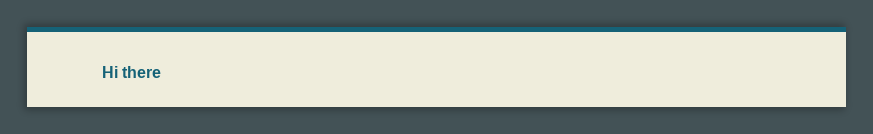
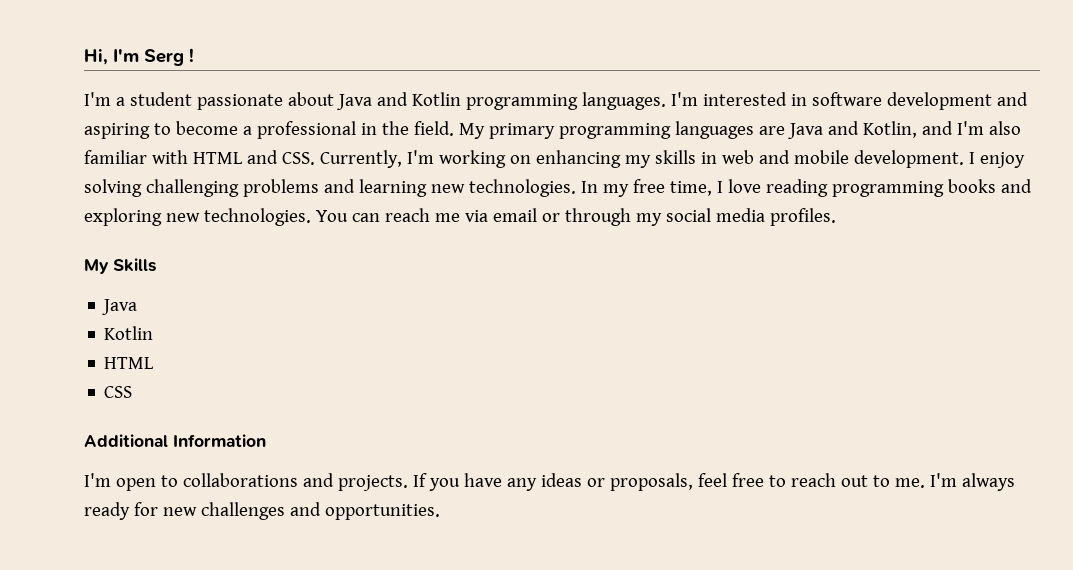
- Hi there
+ Hi, I'm Serg !
+ I'm a student passionate about Java and Kotlin programming languages. I'm interested in software development and aspiring to become a professional in the field. My primary programming languages are Java and Kotlin, and I'm also familiar with HTML and CSS. Currently, I'm working on enhancing my skills in web and mobile development. I enjoy solving challenging problems and learning new technologies. In my free time, I love reading programming books and exploring new technologies. You can reach me via email or through my social media profiles.
+ My Skills
+ Java
+ Kotlin
+ HTML
+ CSS
+ Additional Information
+ I'm open to collaborations and projects. If you have any ideas or proposals, feel free to reach out to me. I'm always ready for new challenges and opportunities.

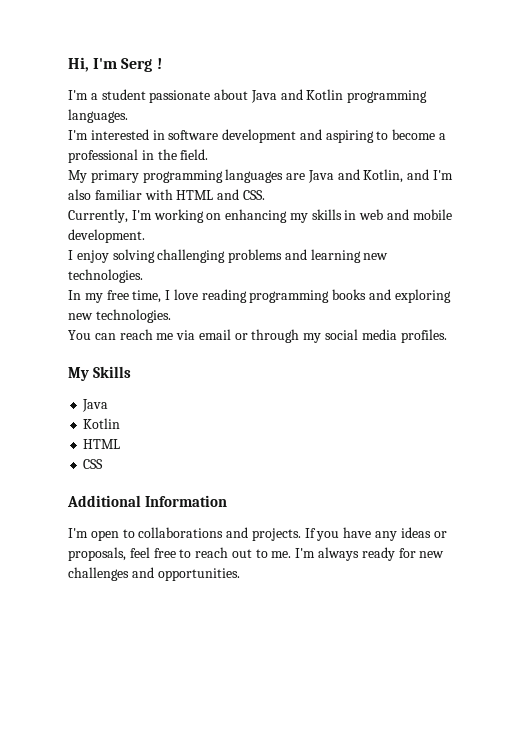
- I'm a student passionate about Java and Kotlin programming languages. I'm interested in software development and aspiring to become a professional in the field. My primary programming languages are Java and Kotlin, and I'm also familiar with HTML and CSS. Currently, I'm working on enhancing my skills in web and mobile development. I enjoy solving challenging problems and learning new technologies. In my free time, I love reading programming books and exploring new technologies. You can reach me via email or through my social media profiles.
+ I'm a student passionate about Java and Kotlin programming languages.
+ I'm interested in software development and aspiring to become a professional in the field.
+ My primary programming languages are Java and Kotlin, and I'm also familiar with HTML and CSS.
+ Currently, I'm working on enhancing my skills in web and mobile development.
+ I enjoy solving challenging problems and learning new technologies.
+ In my free time, I love reading programming books and exploring new technologies.
+ You can reach me via email or through my social media profiles.

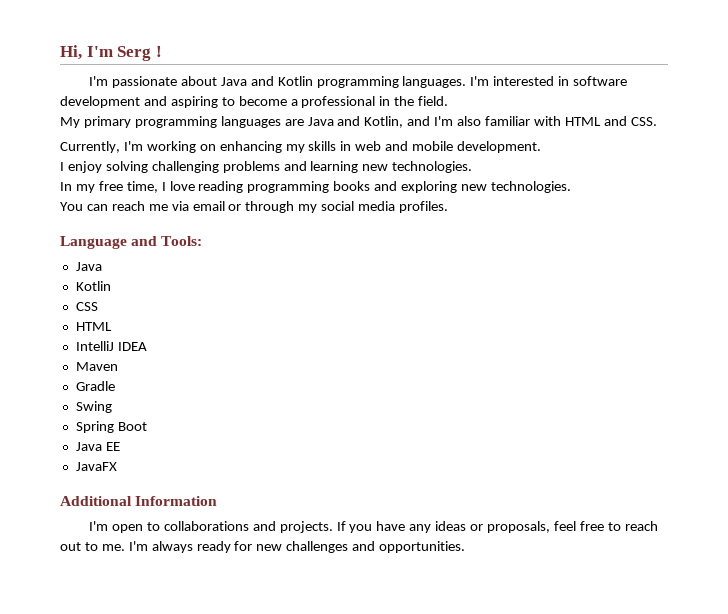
- I'm a student passionate about Java and Kotlin programming languages.
- I'm interested in software development and aspiring to become a professional in the field.
+ I'm passionate about Java and Kotlin programming languages. I'm interested in software development and aspiring to become a professional in the field.
- My Skills
+ Language and Tools:
+ CSS
- CSS
+ IntelliJ IDEA
+ Maven
+ Gradle
+ Swing
+ Spring Boot
+ Java EE
+ JavaFX

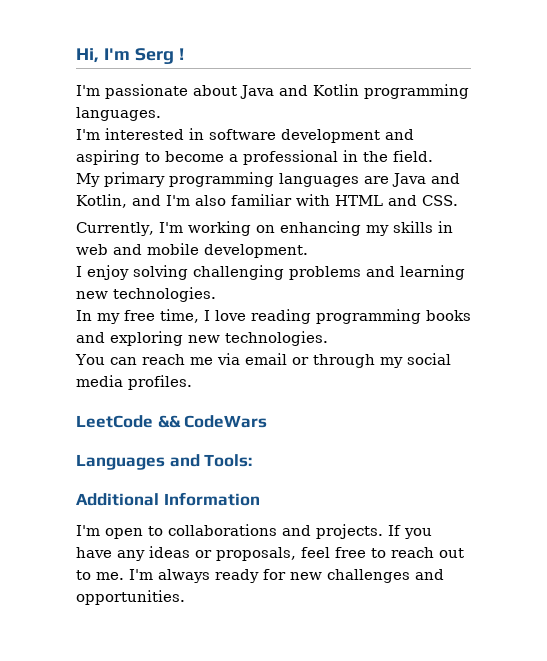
- I'm passionate about Java and Kotlin programming languages. I'm interested in software development and aspiring to become a professional in the field.
+ I'm passionate about Java and Kotlin programming languages.
+ I'm interested in software development and aspiring to become a professional in the field.
- Language and Tools:
- Java
- Kotlin
- CSS
- HTML
- IntelliJ IDEA
- Maven
- Gradle
- Swing
- Spring Boot
- Java EE
- JavaFX
+ LeetCode && CodeWars
+ Languages and Tools:

